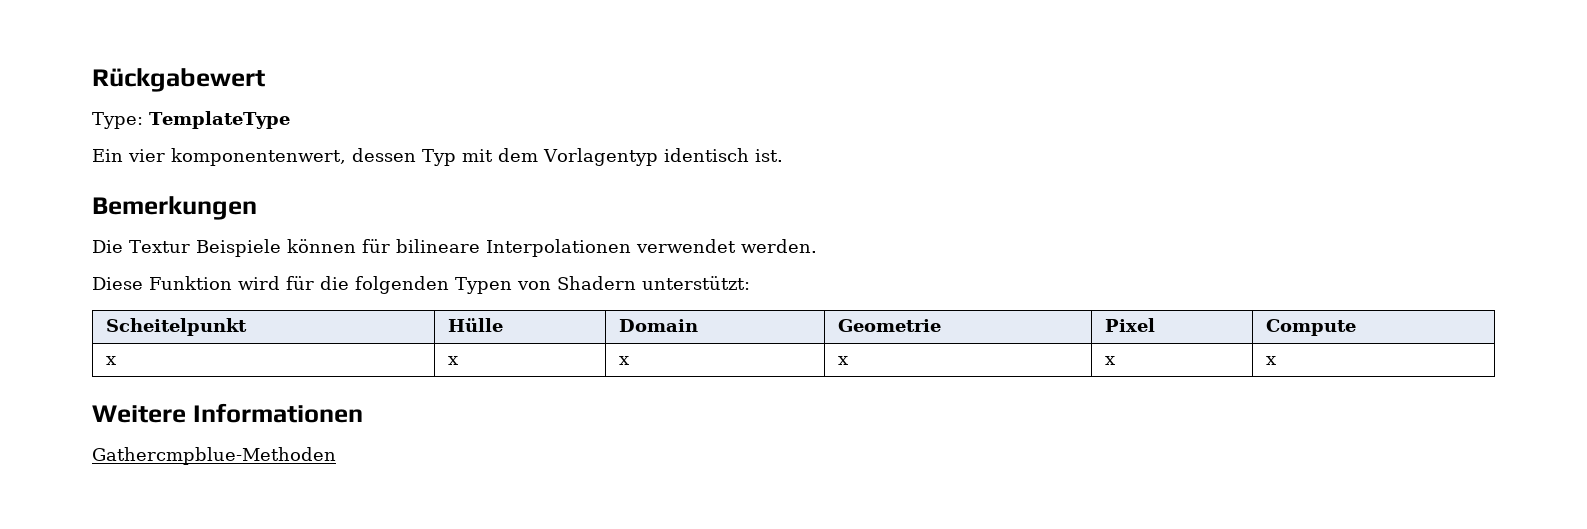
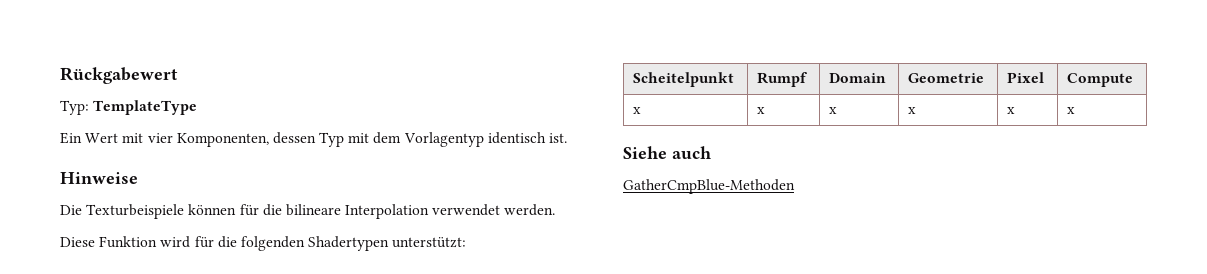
- Type: TemplateType
+ Typ: TemplateType
- Ein vier komponentenwert, dessen Typ mit dem Vorlagentyp identisch ist.
+ Ein Wert mit vier Komponenten, dessen Typ mit dem Vorlagentyp identisch ist.
- Bemerkungen
+ Hinweise
- Die Textur Beispiele können für bilineare Interpolationen verwendet werden.
+ Die Texturbeispiele können für die bilineare Interpolation verwendet werden.
- Diese Funktion wird für die folgenden Typen von Shadern unterstützt:
+ Diese Funktion wird für die folgenden Shadertypen unterstützt:
- Scheitelpunkt | Hülle | Domain | Geometrie | Pixel | Compute
+ Scheitelpunkt | Rumpf | Domain | Geometrie | Pixel | Compute
- Weitere Informationen
- Gathercmpblue-Methoden
+ Siehe auch
+ GatherCmpBlue-Methoden

